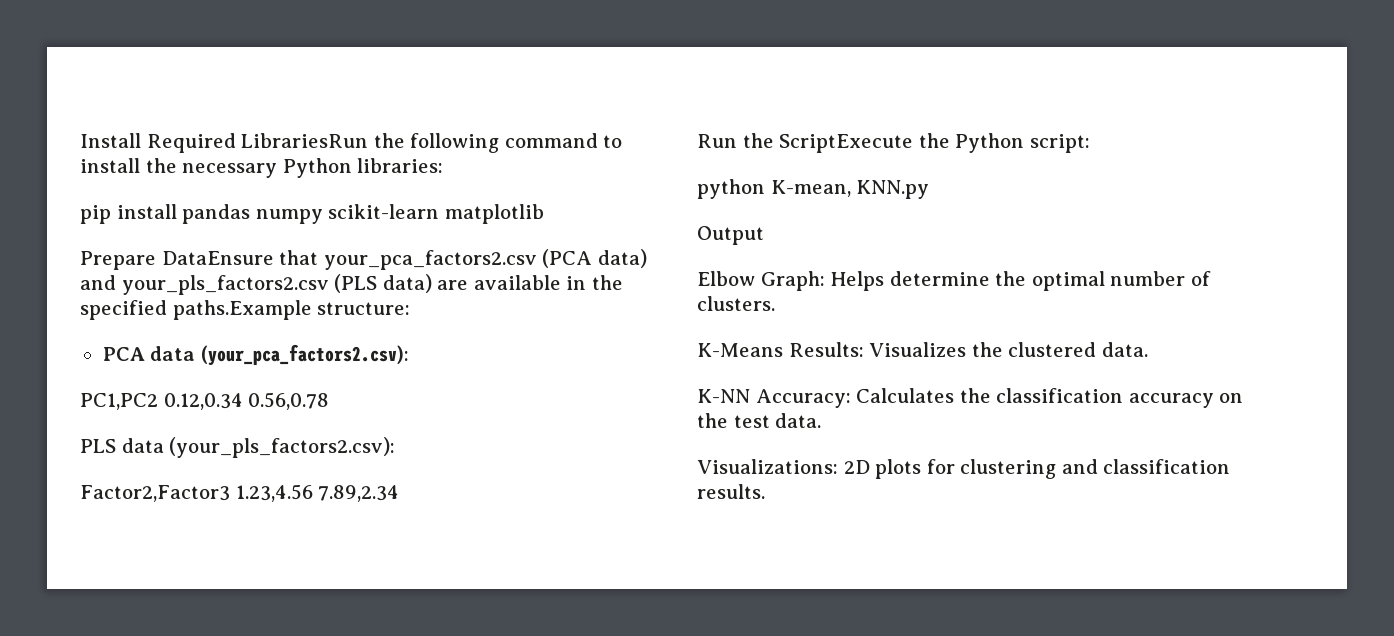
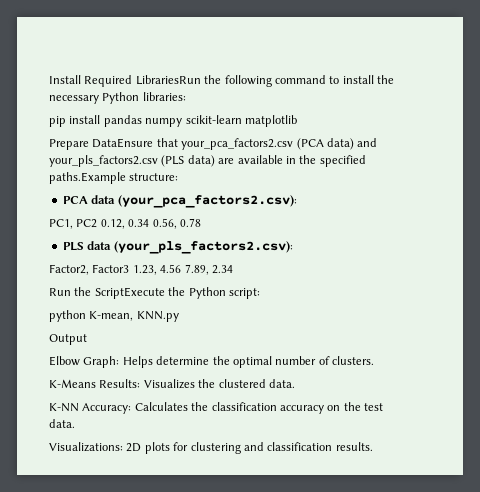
- PC1,PC2 0.12,0.34 0.56,0.78
+ PC1, PC2 0.12, 0.34 0.56, 0.78
  PLS data (your_pls_factors2.csv):
- Factor2,Factor3 1.23,4.56 7.89,2.34
+ Factor2, Factor3 1.23, 4.56 7.89, 2.34

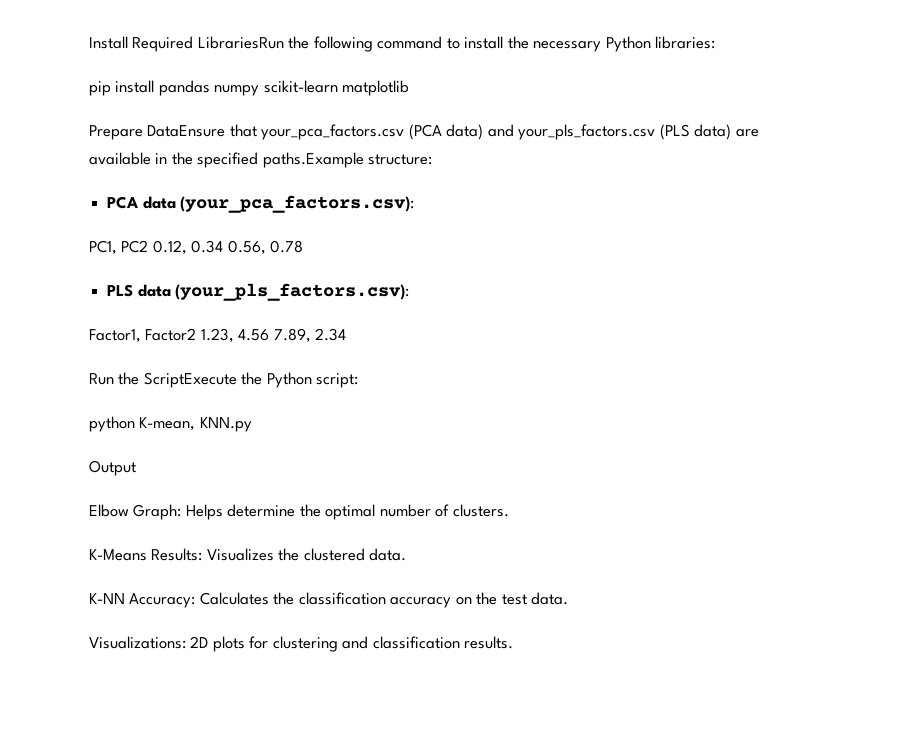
- Prepare DataEnsure that your_pca_factors2.csv (PCA data) and your_pls_factors2.csv (PLS data) are available in the specified paths.Example structure:
+ Prepare DataEnsure that your_pca_factors.csv (PCA data) and your_pls_factors.csv (PLS data) are available in the specified paths.Example structure:
- PCA data (your_pca_factors2.csv):
+ PCA data (your_pca_factors.csv):
- PLS data (your_pls_factors2.csv):
- Factor2, Factor3 1.23, 4.56 7.89, 2.34
+ PLS data (your_pls_factors.csv):
+ Factor1, Factor2 1.23, 4.56 7.89, 2.34

